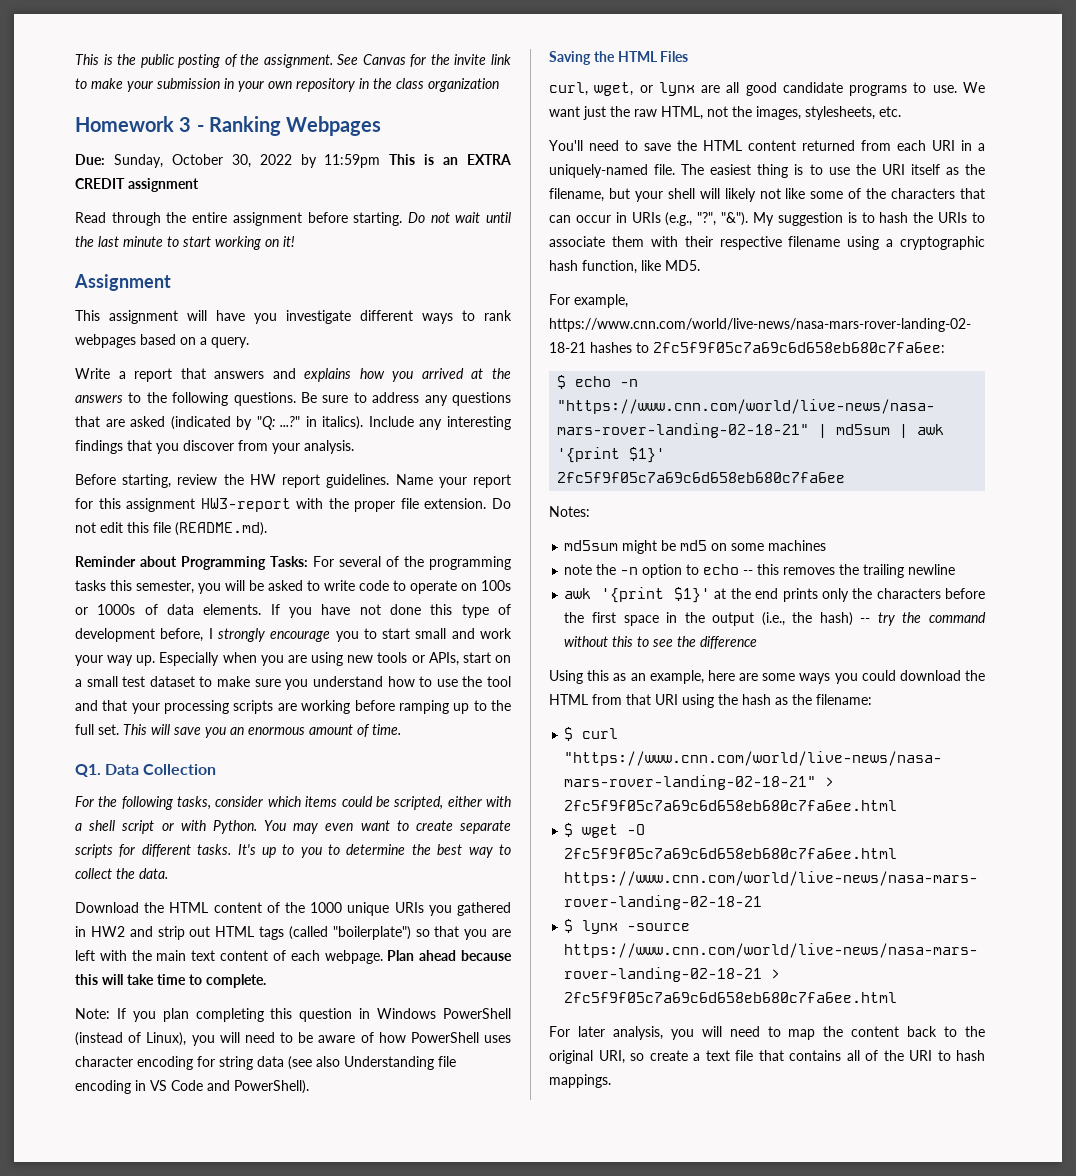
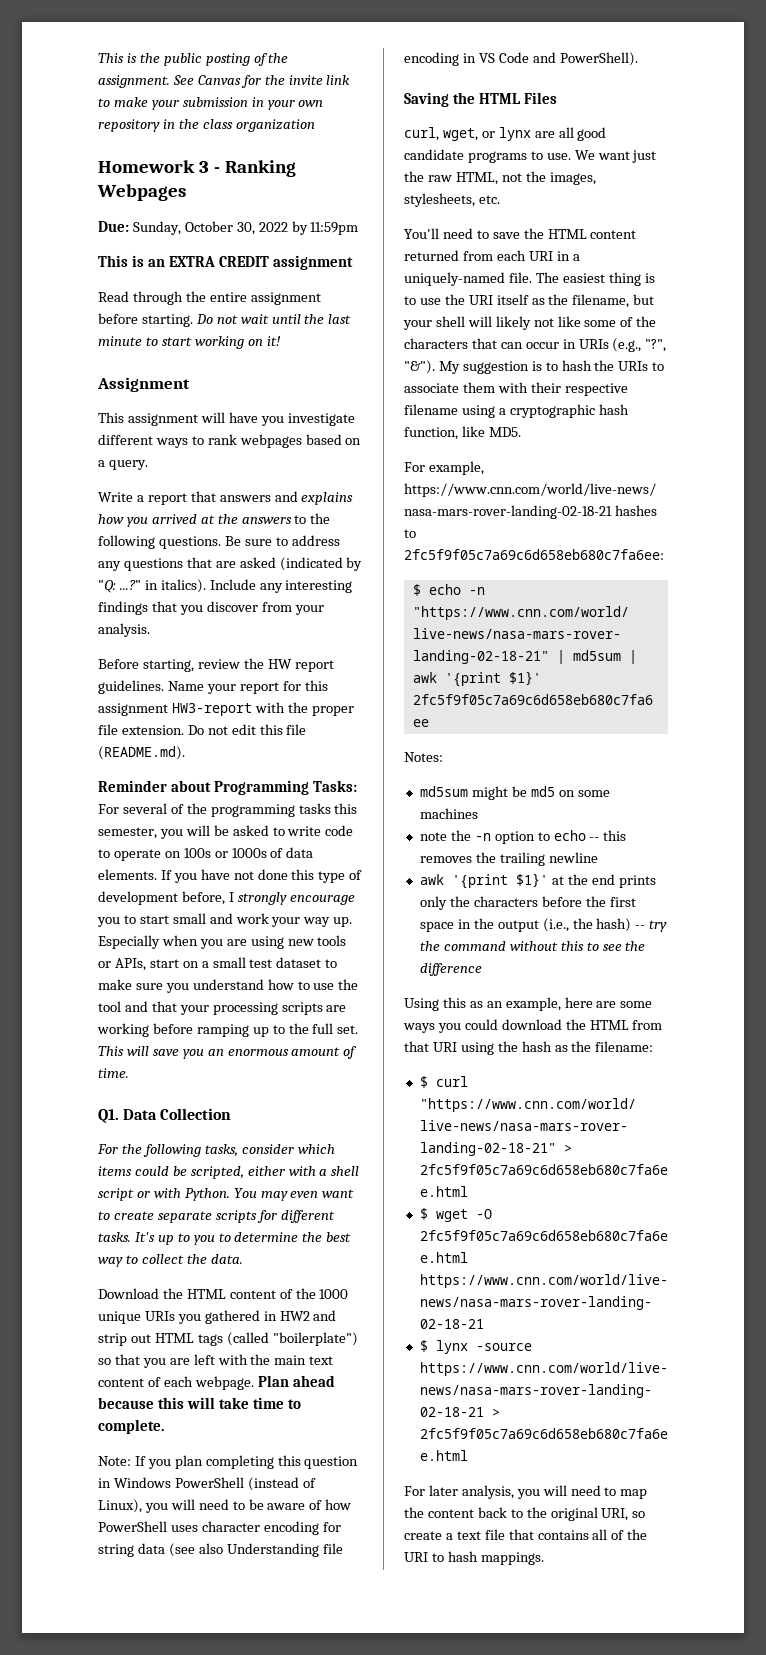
- Due: Sunday, October 30, 2022 by 11:59pm This is an EXTRA CREDIT assignment
+ Due: Sunday, October 30, 2022 by 11:59pm
+ This is an EXTRA CREDIT assignment

